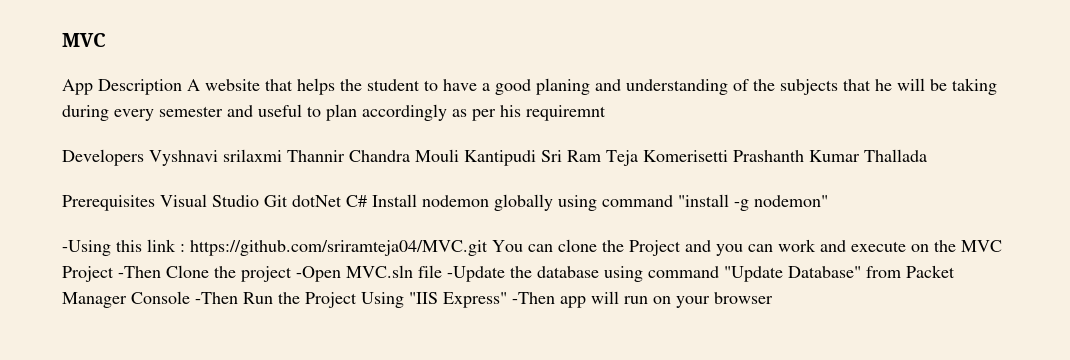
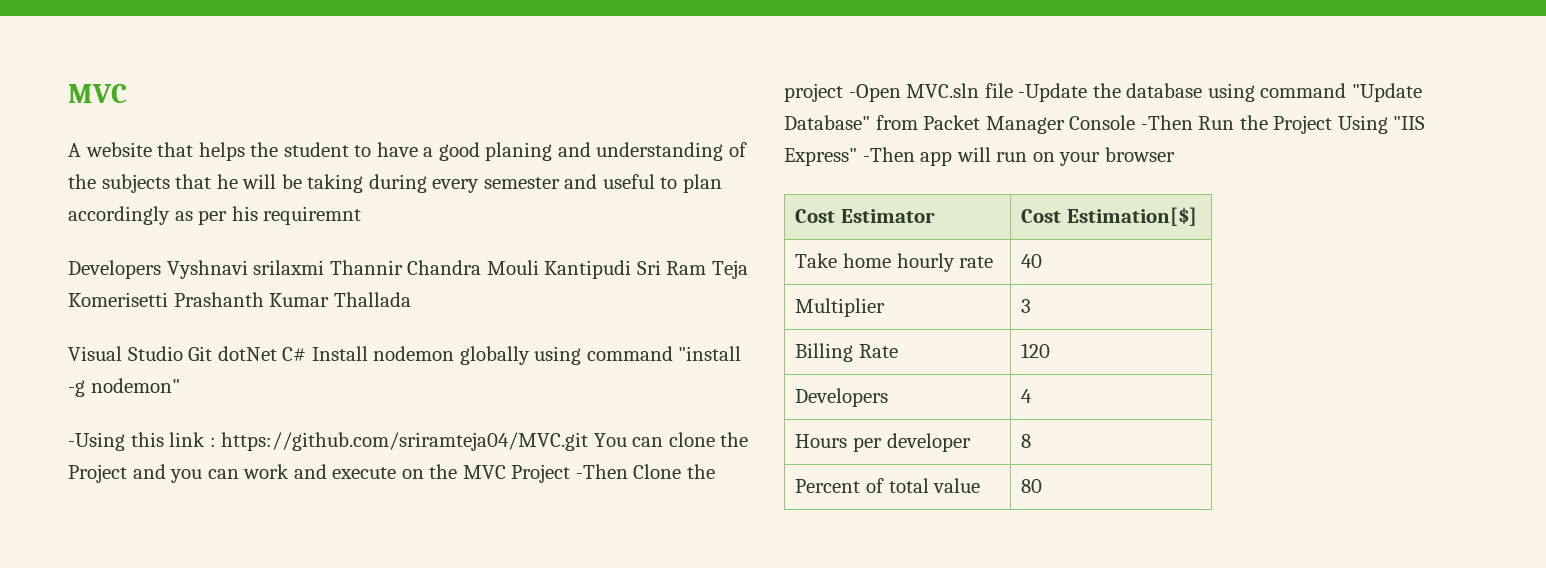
- App Description A website that helps the student to have a good planing and understanding of the subjects that he will be taking during every semester and useful to plan accordingly as per his requiremnt
+ A website that helps the student to have a good planing and understanding of the subjects that he will be taking during every semester and useful to plan accordingly as per his requiremnt
- Prerequisites Visual Studio Git dotNet C# Install nodemon globally using command "install -g nodemon"
+ Visual Studio Git dotNet C# Install nodemon globally using command "install -g nodemon"
+ Cost Estimator | Cost Estimation[$]
+ Take home hourly rate | 40
+ Multiplier | 3
+ Billing Rate | 120
+ Developers | 4
+ Hours per developer | 8
+ Percent of total value | 80

